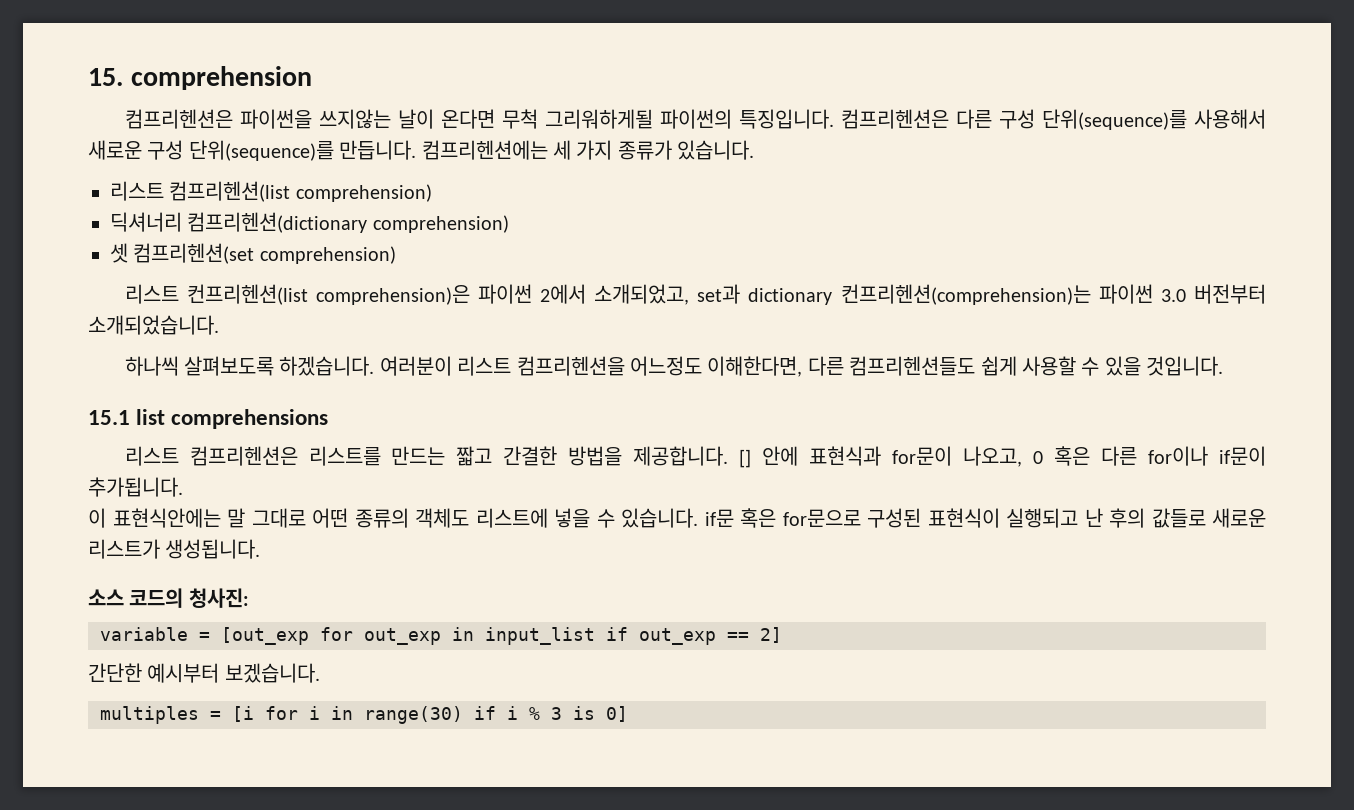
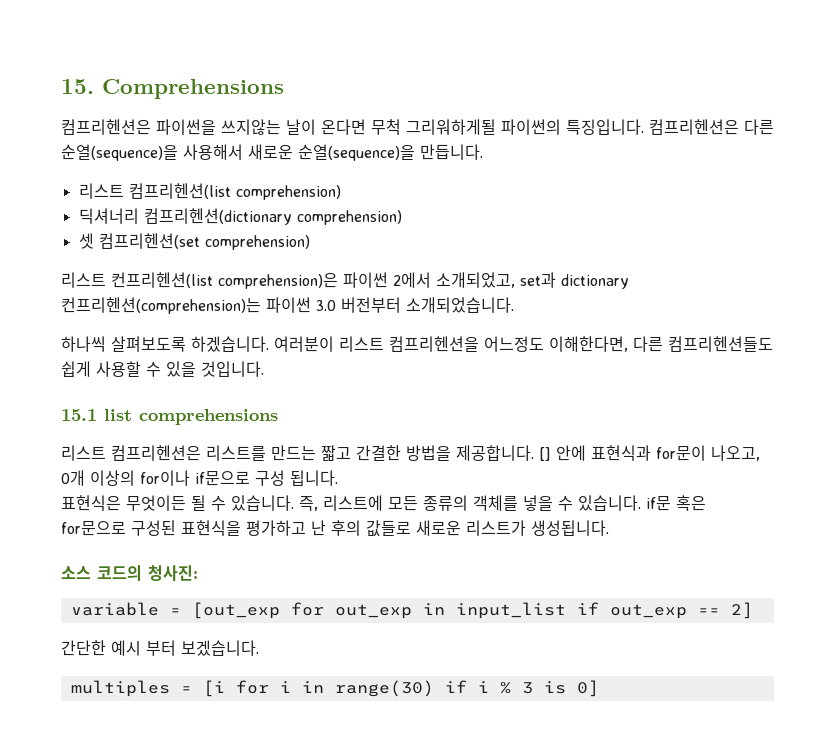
- 15. comprehension
+ 15. Comprehensions
- 컴프리헨션은 다른 구성 단위(sequence)를 사용해서 새로운 구성 단위(sequence)를 만듭니다. 컴프리헨션에는 세 가지 종류가 있습니다.
+ 컴프리헨션은 다른 순열(sequence)을 사용해서 새로운 순열(sequence)을 만듭니다.
- [] 안에 표현식과 for문이 나오고, 0 혹은 다른 for이나 if문이 추가됩니다.
- 이 표현식안에는 말 그대로 어떤 종류의 객체도 리스트에 넣을 수 있습니다. if문 혹은 for문으로 구성된 표현식이 실행되고 난 후의 값들로 새로운 리스트가 생성됩니다.
+ [] 안에 표현식과 for문이 나오고, 0개 이상의 for이나 if문으로 구성 됩니다.
+ 표현식은 무엇이든 될 수 있습니다. 즉, 리스트에 모든 종류의 객체를 넣을 수 있습니다. if문 혹은 for문으로 구성된 표현식을 평가하고 난 후의 값들로 새로운 리스트가 생성됩니다.
- 간단한 예시부터 보겠습니다.
+ 간단한 예시 부터 보겠습니다.

